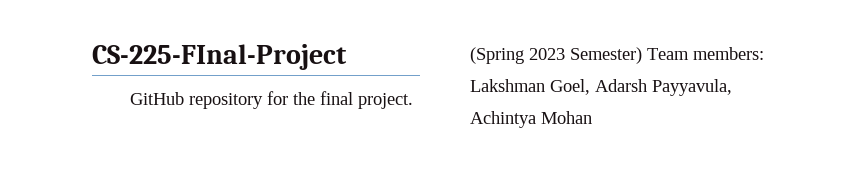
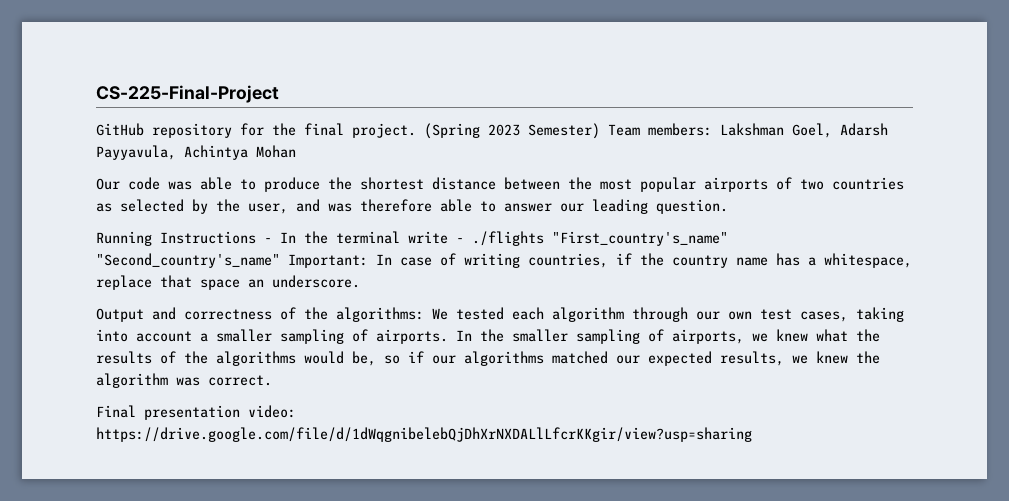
- CS-225-FInal-Project
+ CS-225-Final-Project
+ Our code was able to produce the shortest distance between the most popular airports of two countries as selected by the user, and was therefore able to answer our leading question.
+ Running Instructions - In the terminal write - ./flights "First_country's_name" "Second_country's_name" Important: In case of writing countries, if the country name has a whitespace, replace that space an underscore.
+ Output and correctness of the algorithms: We tested each algorithm through our own test cases, taking into account a smaller sampling of airports. In the smaller sampling of airports, we knew what the results of the algorithms would be, so if our algorithms matched our expected results, we knew the algorithm was correct.
+ Final presentation video: https://drive.google.com/file/d/1dWqgnibelebQjDhXrNXDALlLfcrKKgir/view?usp=sharing

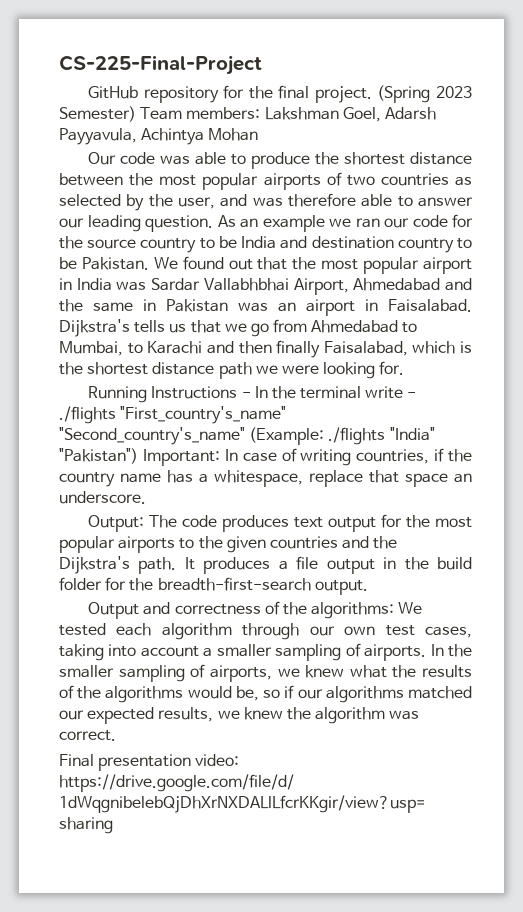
+ As an example we ran our code for the source country to be India and destination country to be Pakistan. We found out that the most popular airport in India was Sardar Vallabhbhai Airport, Ahmedabad and the same in Pakistan was an airport in Faisalabad. Dijkstra's tells us that we go from Ahmedabad to Mumbai, to Karachi and then finally Faisalabad, which is the shortest distance path we were looking for.
- Running Instructions - In the terminal write - ./flights "First_country's_name" "Second_country's_name" Important: In case of writing countries, if the country name has a whitespace, replace that space an underscore.
+ Running Instructions - In the terminal write - ./flights "First_country's_name" "Second_country's_name" (Example: ./flights "India" "Pakistan") Important: In case of writing countries, if the country name has a whitespace, replace that space an underscore.
+ Output: The code produces text output for the most popular airports to the given countries and the Dijkstra's path. It produces a file output in the build folder for the breadth-first-search output.

